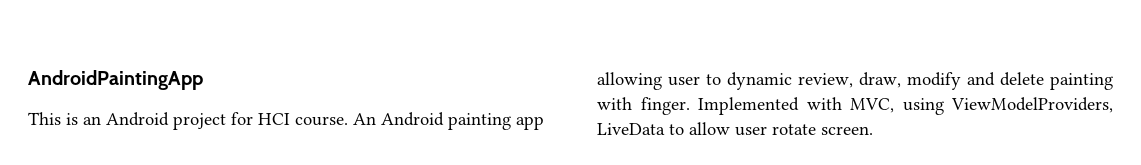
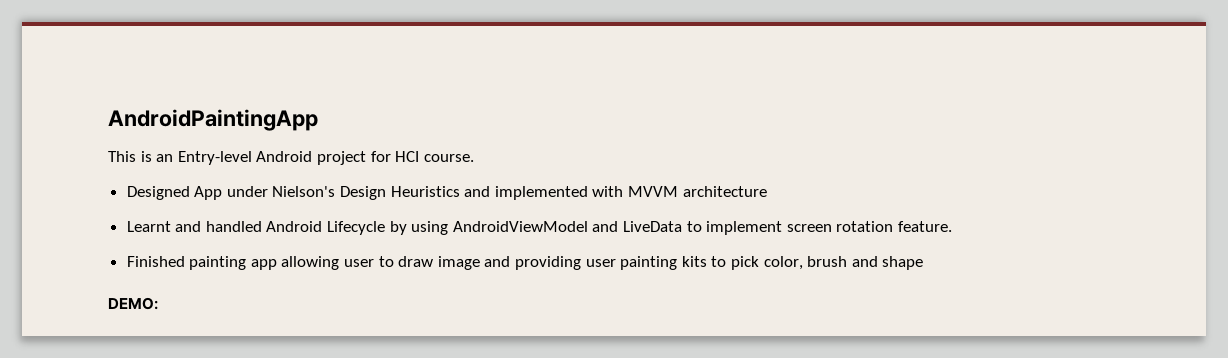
- This is an Android project for HCI course. An Android painting app allowing user to dynamic review, draw, modify and delete painting with finger. Implemented with MVC, using ViewModelProviders, LiveData to allow user rotate screen.
+ This is an Entry-level Android project for HCI course.
+ Designed App under Nielson's Design Heuristics and implemented with MVVM architecture
+ Learnt and handled Android Lifecycle by using AndroidViewModel and LiveData to implement screen rotation feature.
+ Finished painting app allowing user to draw image and providing user painting kits to pick color, brush and shape
+ DEMO:

